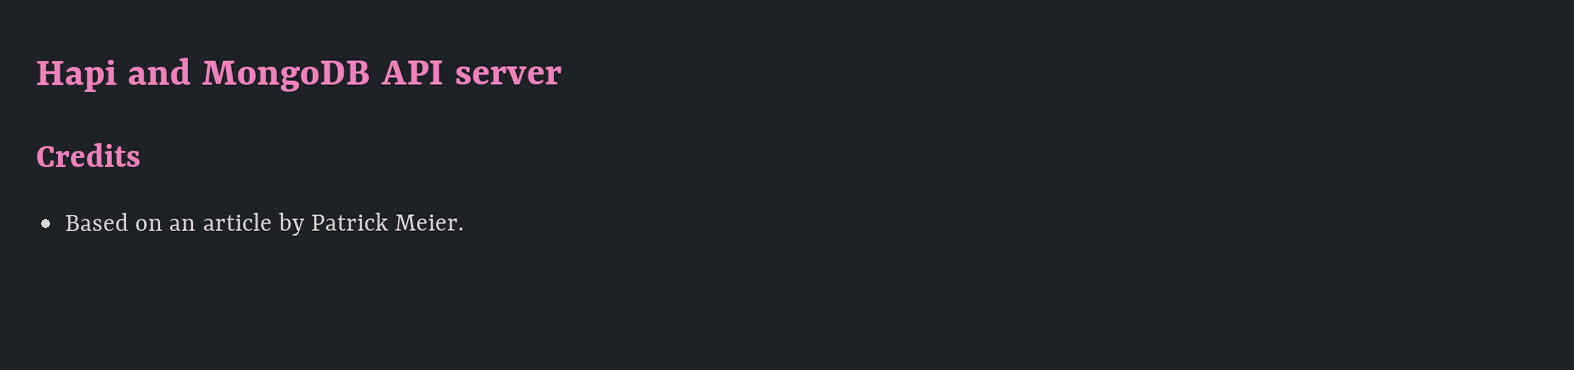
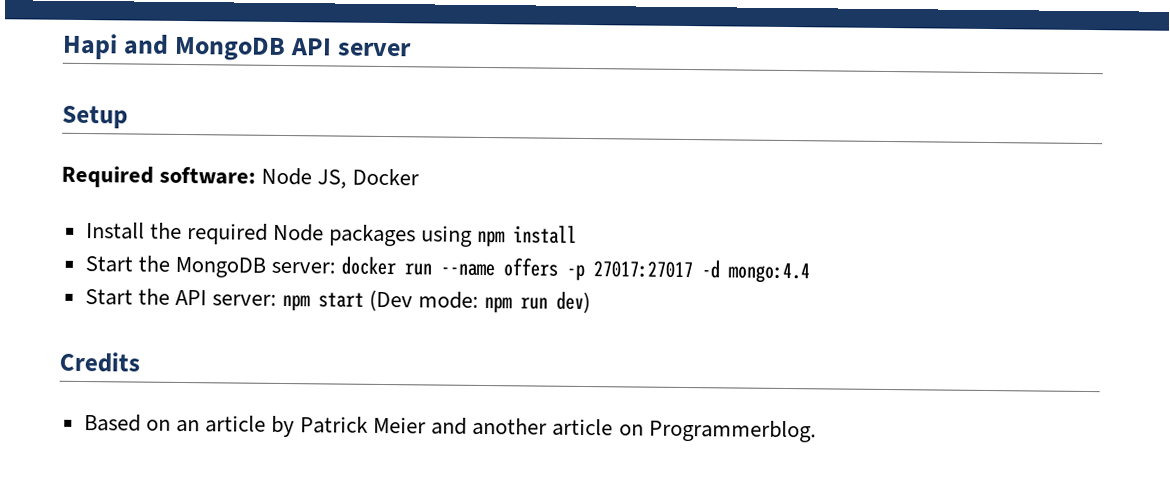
+ Setup
+ Required software: Node JS, Docker
+ Install the required Node packages using npm install
+ Start the MongoDB server: docker run --name offers -p 27017:27017 -d mongo:4.4
+ Start the API server: npm start (Dev mode: npm run dev)
- Based on an article by Patrick Meier.
+ Based on an article by Patrick Meier and another article on Programmerblog.

